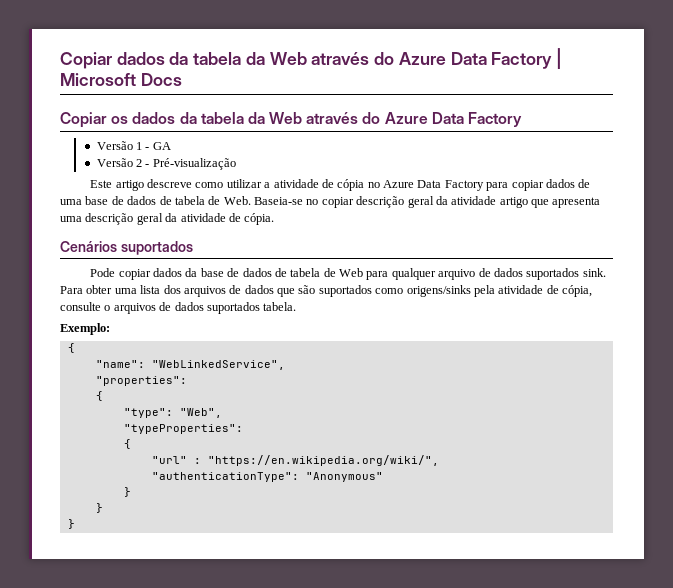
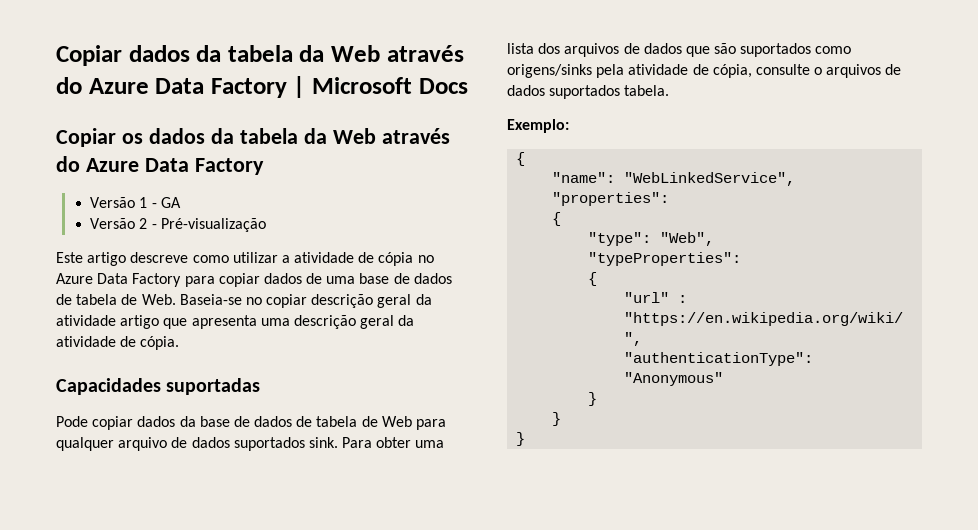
- Cenários suportados
+ Capacidades suportadas

